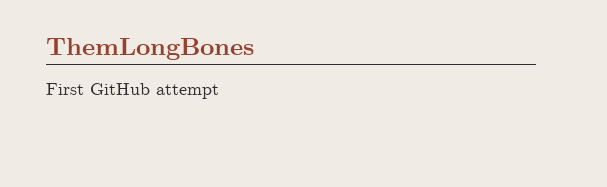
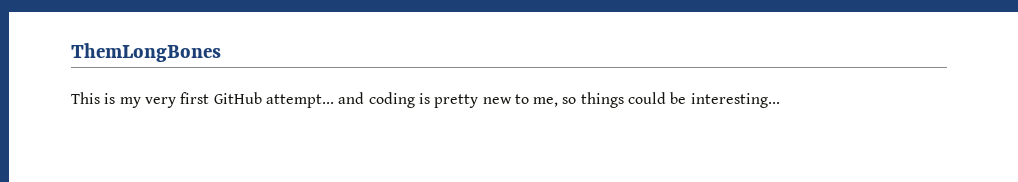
- First GitHub attempt
+ This is my very first GitHub attempt... and coding is pretty new to me, so things could be interesting...

